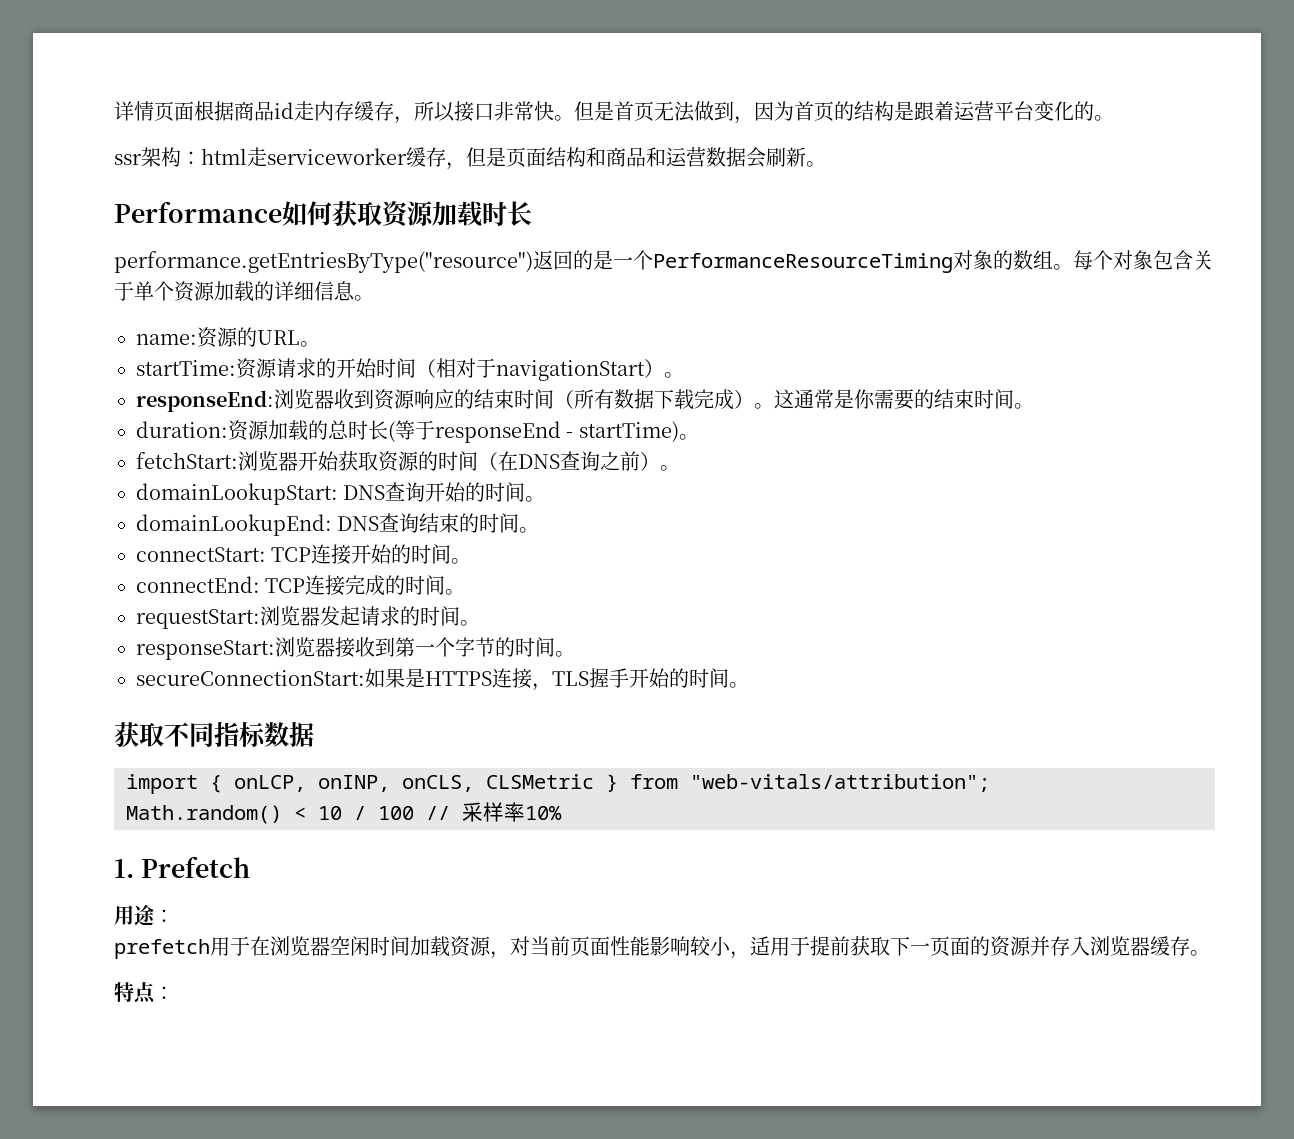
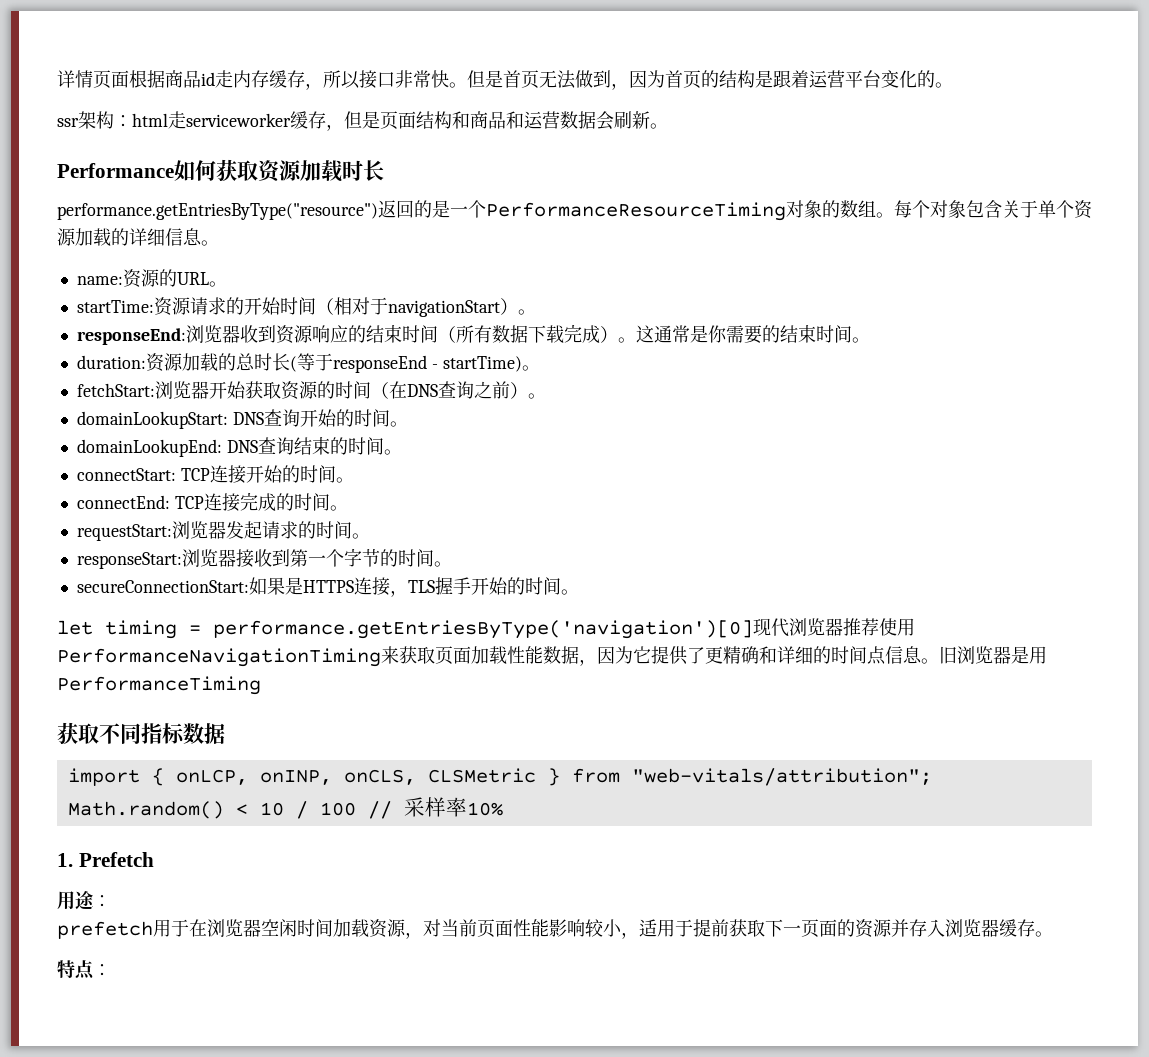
+ let timing = performance.getEntriesByType('navigation')[0]现代浏览器推荐使用PerformanceNavigationTiming来获取页面加载性能数据，因为它提供了更精确和详细的时间点信息。旧浏览器是用PerformanceTiming

